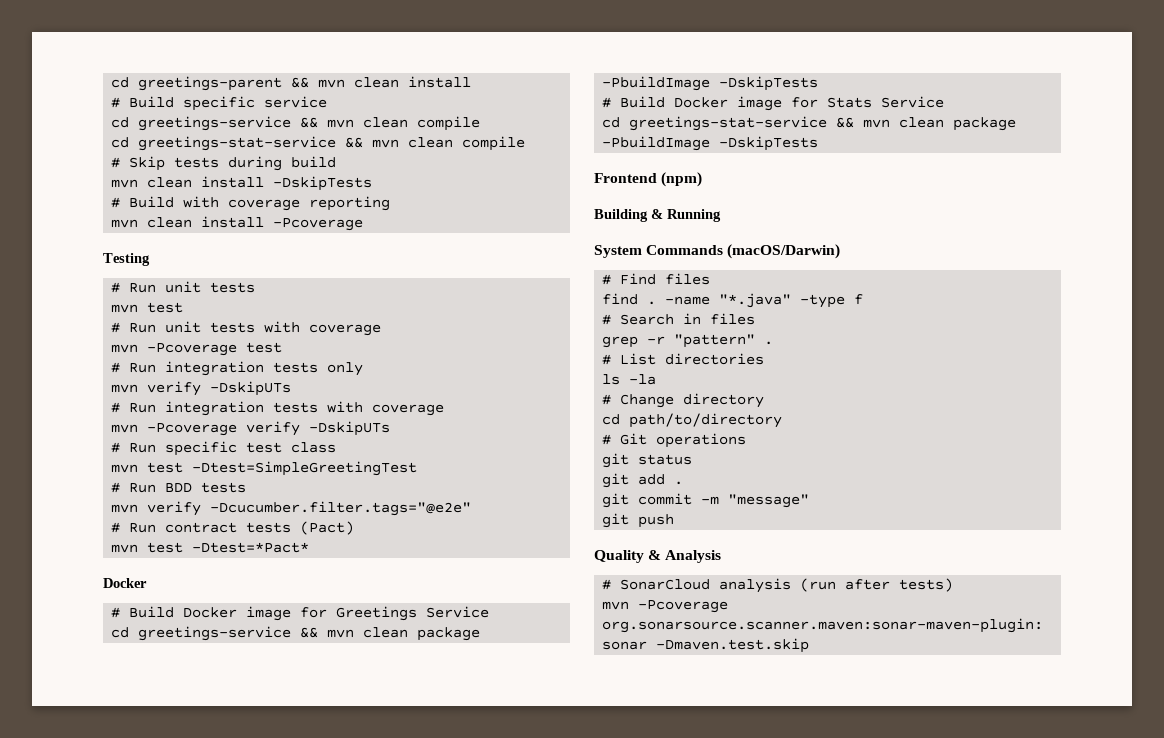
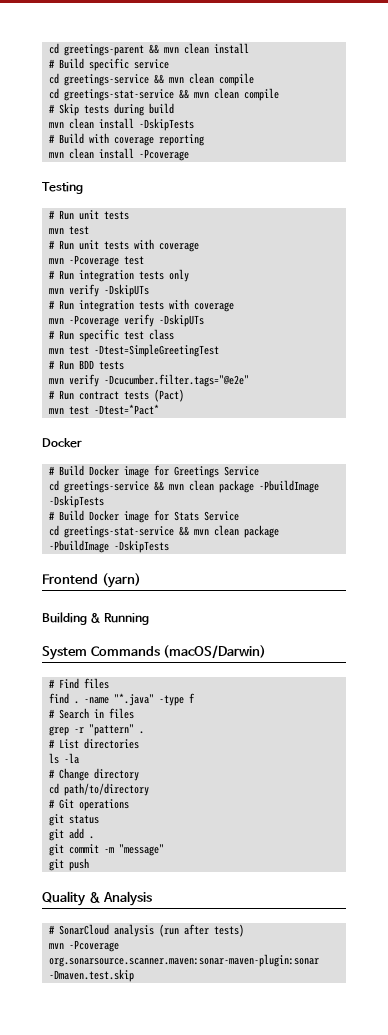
- Frontend (npm)
+ Frontend (yarn)

